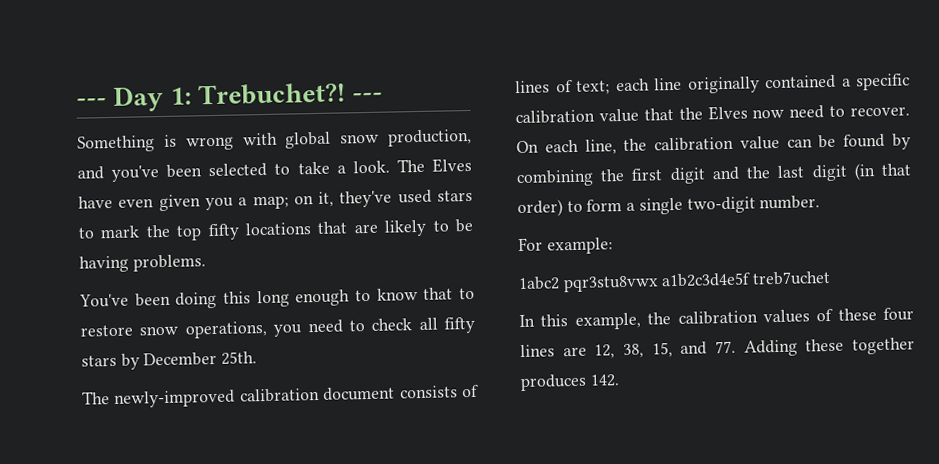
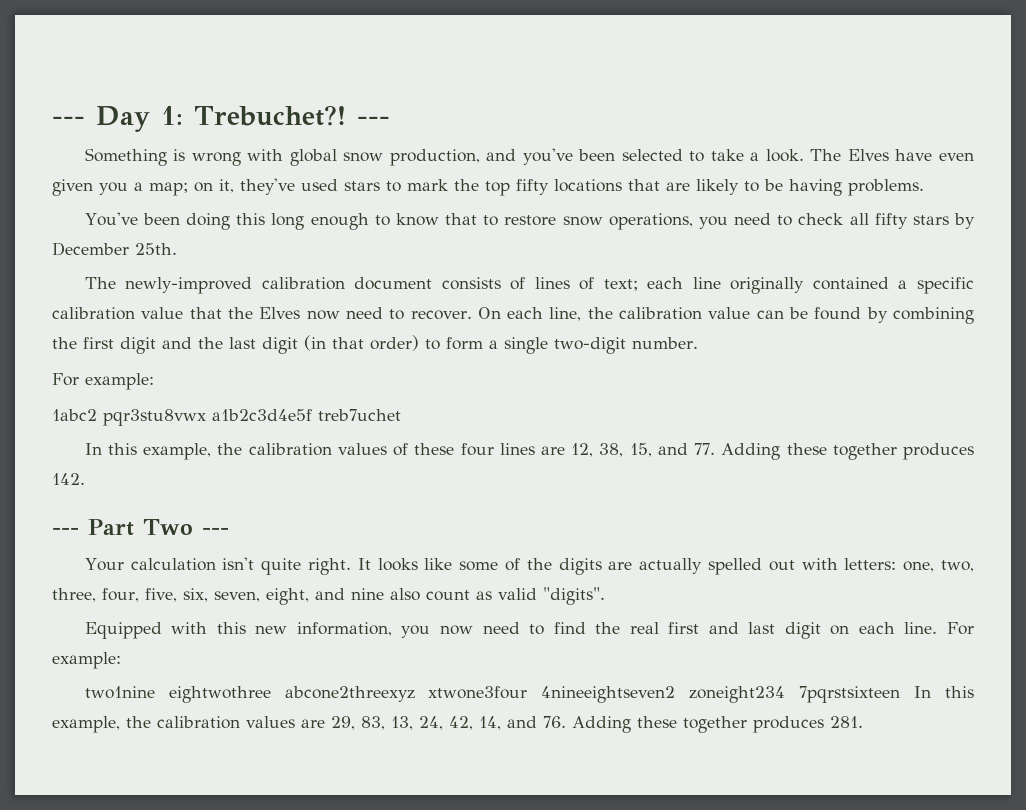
+ --- Part Two ---
+ Your calculation isn't quite right. It looks like some of the digits are actually spelled out with letters: one, two, three, four, five, six, seven, eight, and nine also count as valid "digits".
+ Equipped with this new information, you now need to find the real first and last digit on each line. For example:
+ two1nine eightwothree abcone2threexyz xtwone3four 4nineeightseven2 zoneight234 7pqrstsixteen In this example, the calibration values are 29, 83, 13, 24, 42, 14, and 76. Adding these together produces 281.

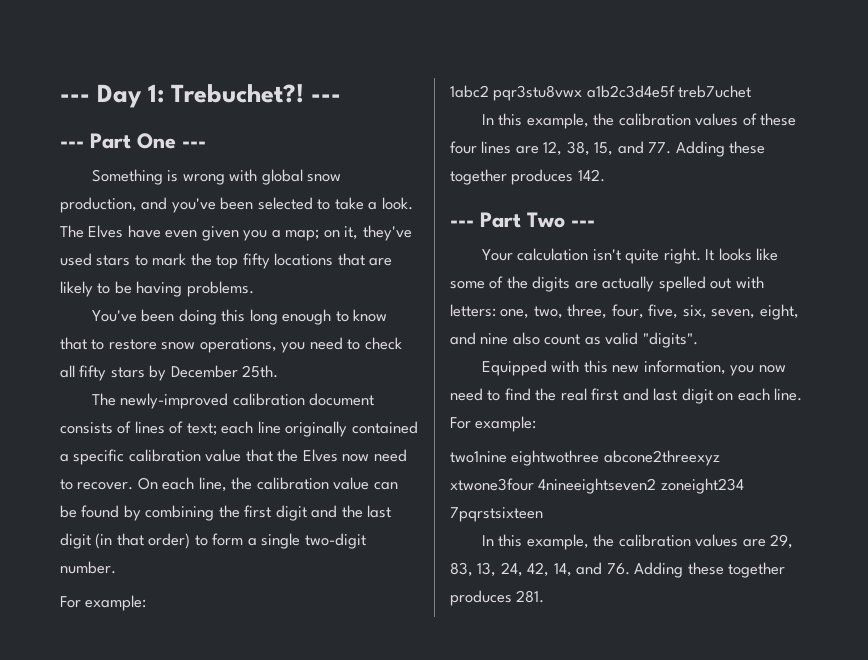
+ --- Part One ---
- two1nine eightwothree abcone2threexyz xtwone3four 4nineeightseven2 zoneight234 7pqrstsixteen In this example, the calibration values are 29, 83, 13, 24, 42, 14, and 76. Adding these together produces 281.
+ two1nine eightwothree abcone2threexyz xtwone3four 4nineeightseven2 zoneight234 7pqrstsixteen
+ In this example, the calibration values are 29, 83, 13, 24, 42, 14, and 76. Adding these together produces 281.

